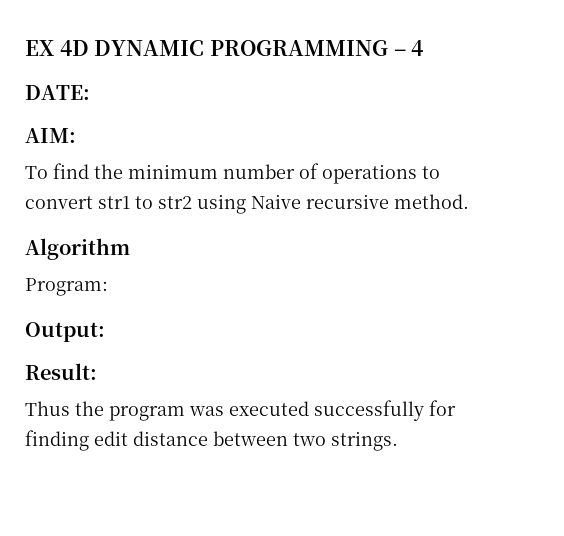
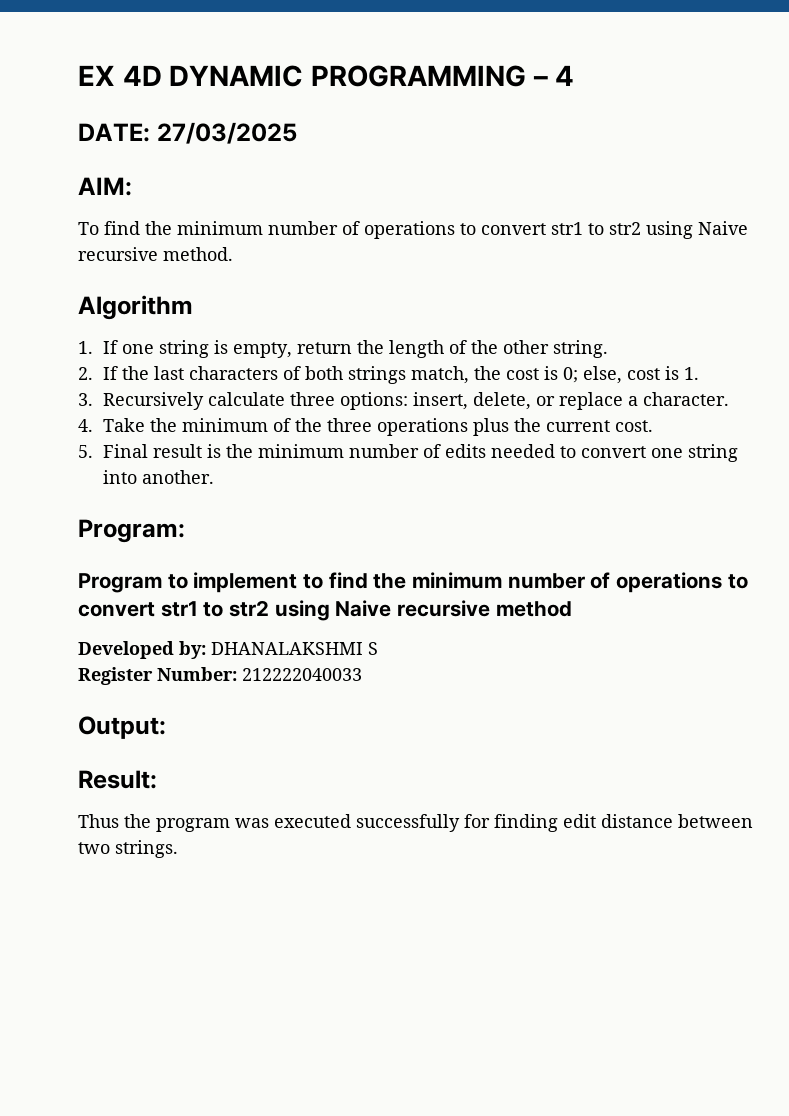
- DATE:
+ DATE: 27/03/2025
+ 1. If one string is empty, return the length of the other string.
+ 2. If the last characters of both strings match, the cost is 0; else, cost is 1.
+ 3. Recursively calculate three options: insert, delete, or replace a character.
+ 4. Take the minimum of the three operations plus the current cost.
+ 5. Final result is the minimum number of edits needed to convert one string into another.
  Program:
+ Program to implement to find the minimum number of operations to convert str1 to str2 using Naive recursive method
+ Developed by: DHANALAKSHMI S
+ Register Number: 212222040033

